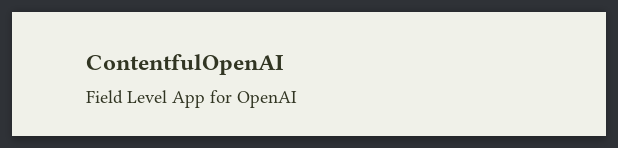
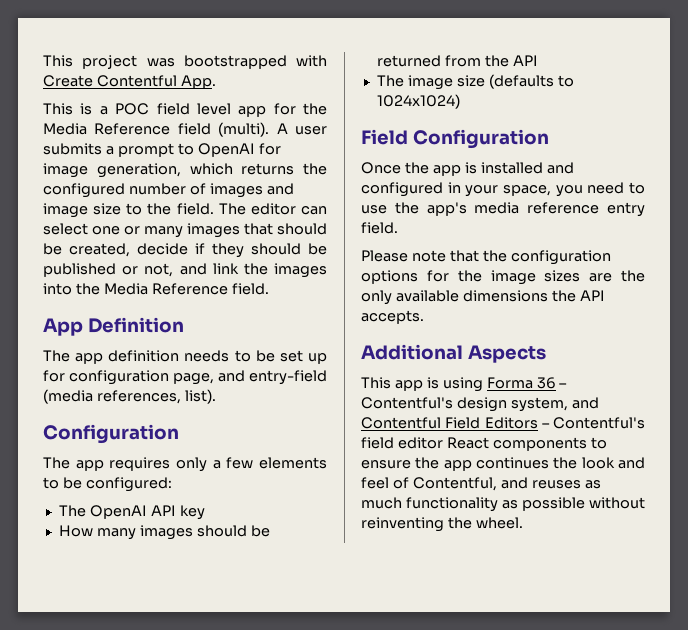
- ContentfulOpenAI
- Field Level App for OpenAI
+ This project was bootstrapped with Create Contentful App.
+ This is a POC field level app for the Media Reference field (multi). A user submits a prompt to OpenAI for image generation, which returns the configured number of images and image size to the field. The editor can select one or many images that should be created, decide if they should be published or not, and link the images into the Media Reference field.
+ App Definition
+ The app definition needs to be set up for configuration page, and entry-field (media references, list).
+ Configuration
+ The app requires only a few elements to be configured:
+ The OpenAI API key
+ How many images should be returned from the API
+ The image size (defaults to 1024x1024)
+ Field Configuration
+ Once the app is installed and configured in your space, you need to use the app's media reference entry field.
+ Please note that the configuration options for the image sizes are the only available dimensions the API accepts.
+ Additional Aspects
+ This app is using Forma 36 – Contentful's design system, and Contentful Field Editors – Contentful's field editor React components to ensure the app continues the look and feel of Contentful, and reuses as much functionality as possible without reinventing the wheel.

